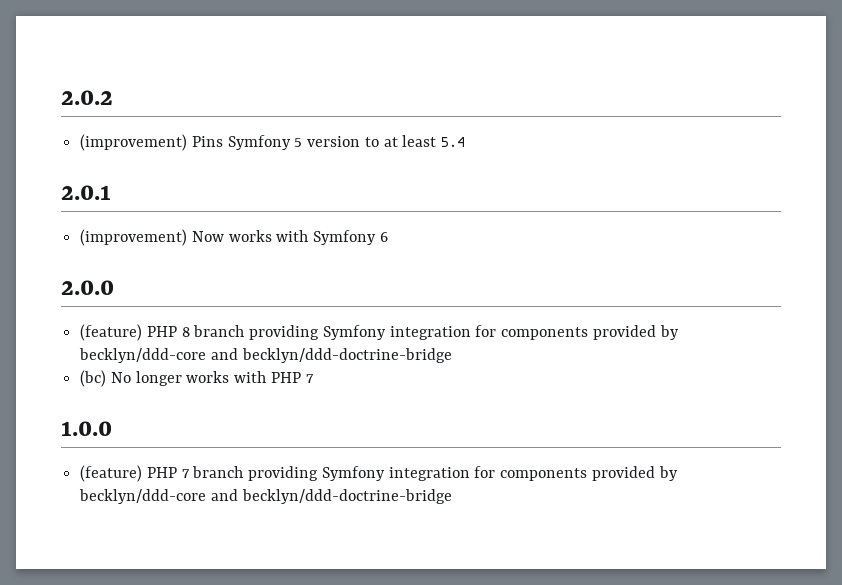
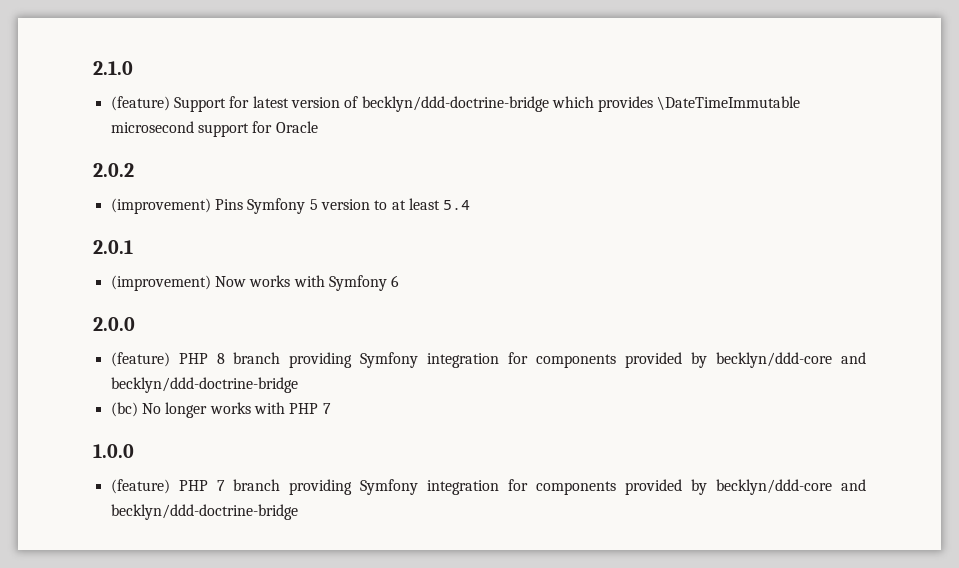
+ 2.1.0
+ (feature) Support for latest version of becklyn/ddd-doctrine-bridge which provides \DateTimeImmutable microsecond support for Oracle

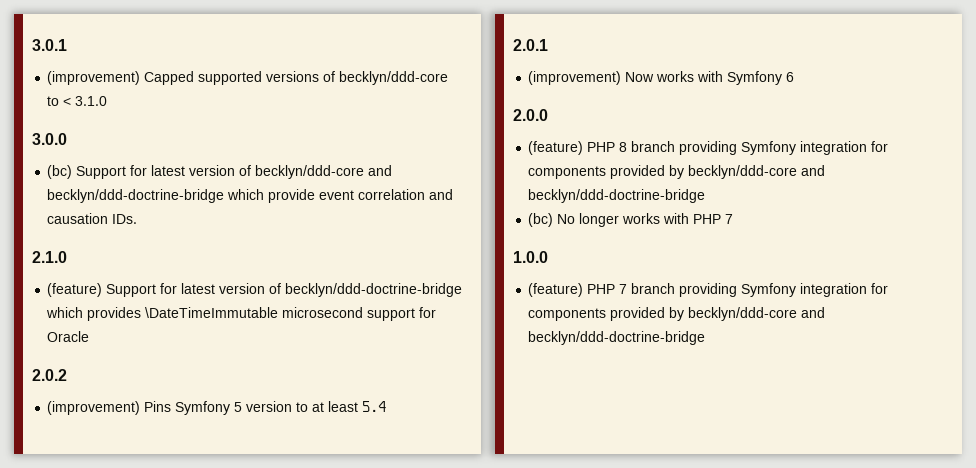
+ 3.0.1
+ (improvement) Capped supported versions of becklyn/ddd-core to < 3.1.0
+ 3.0.0
+ (bc) Support for latest version of becklyn/ddd-core and becklyn/ddd-doctrine-bridge which provide event correlation and causation IDs.

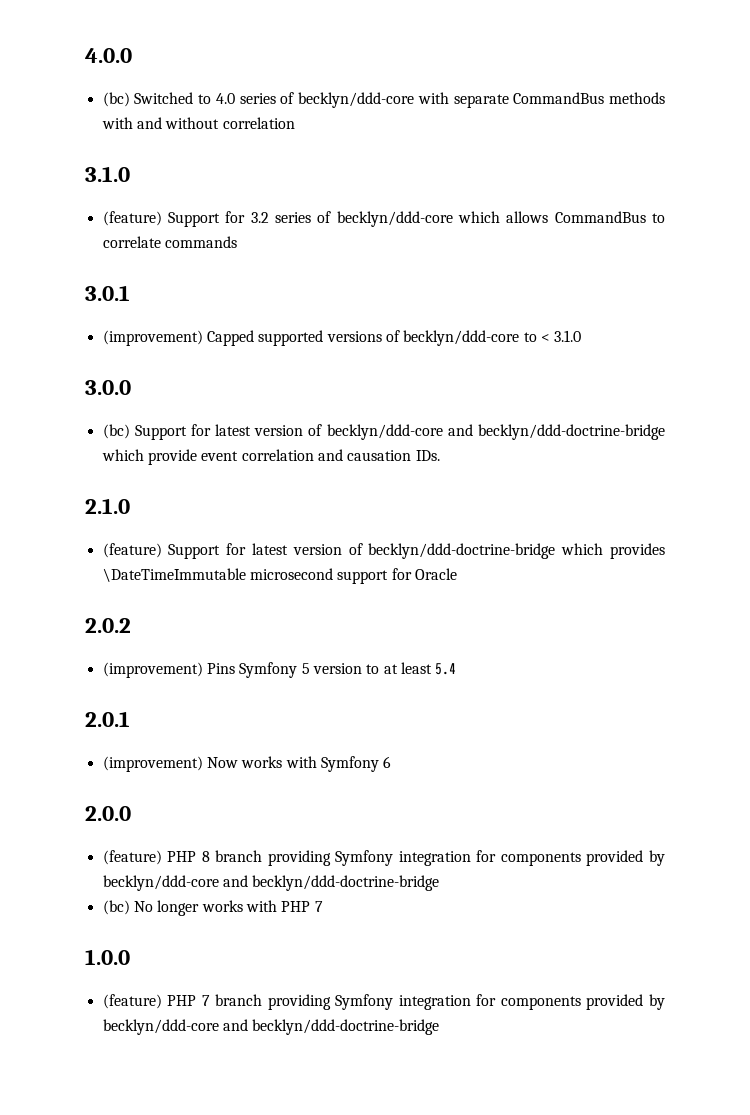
+ 4.0.0
+ (bc) Switched to 4.0 series of becklyn/ddd-core with separate CommandBus methods with and without correlation
+ 3.1.0
+ (feature) Support for 3.2 series of becklyn/ddd-core which allows CommandBus to correlate commands

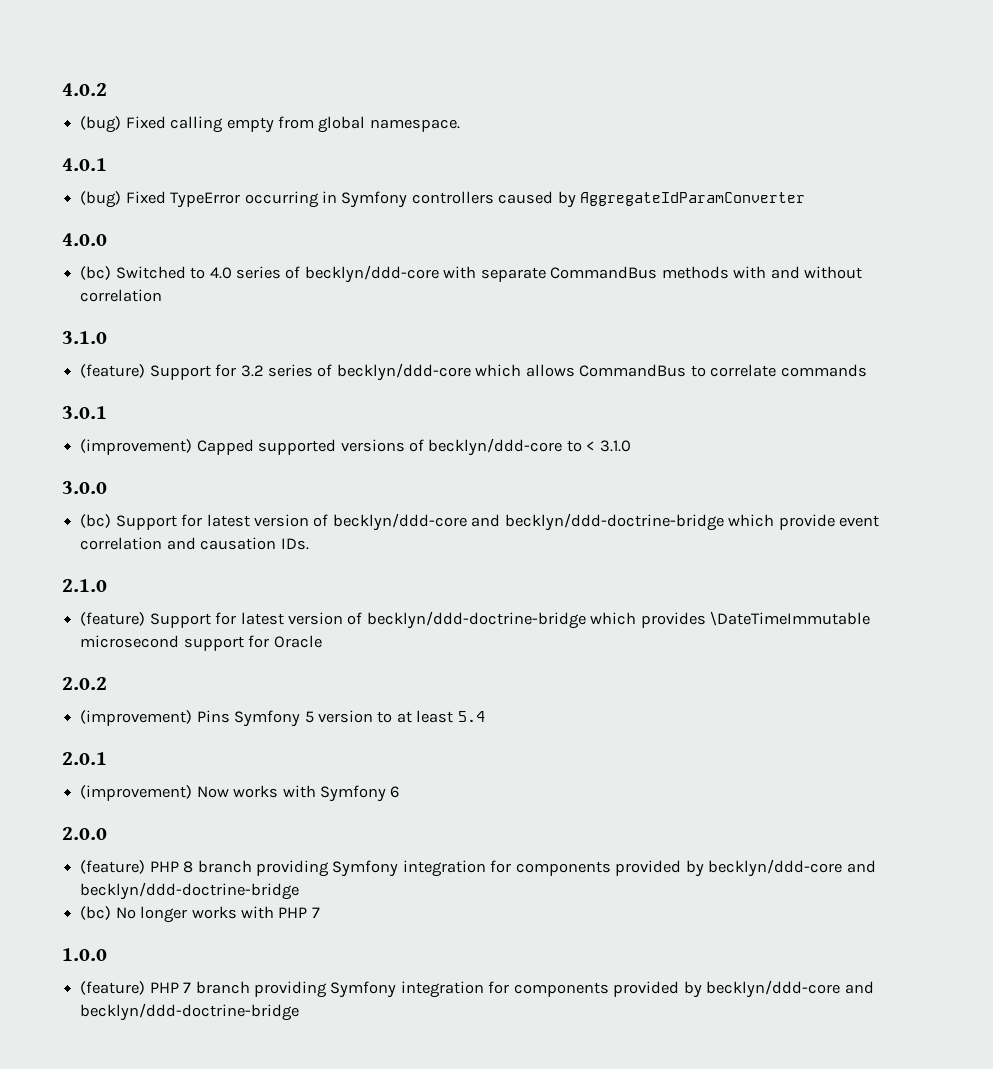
+ 4.0.2
+ (bug) Fixed calling empty from global namespace.
+ 4.0.1
+ (bug) Fixed TypeError occurring in Symfony controllers caused by AggregateIdParamConverter

